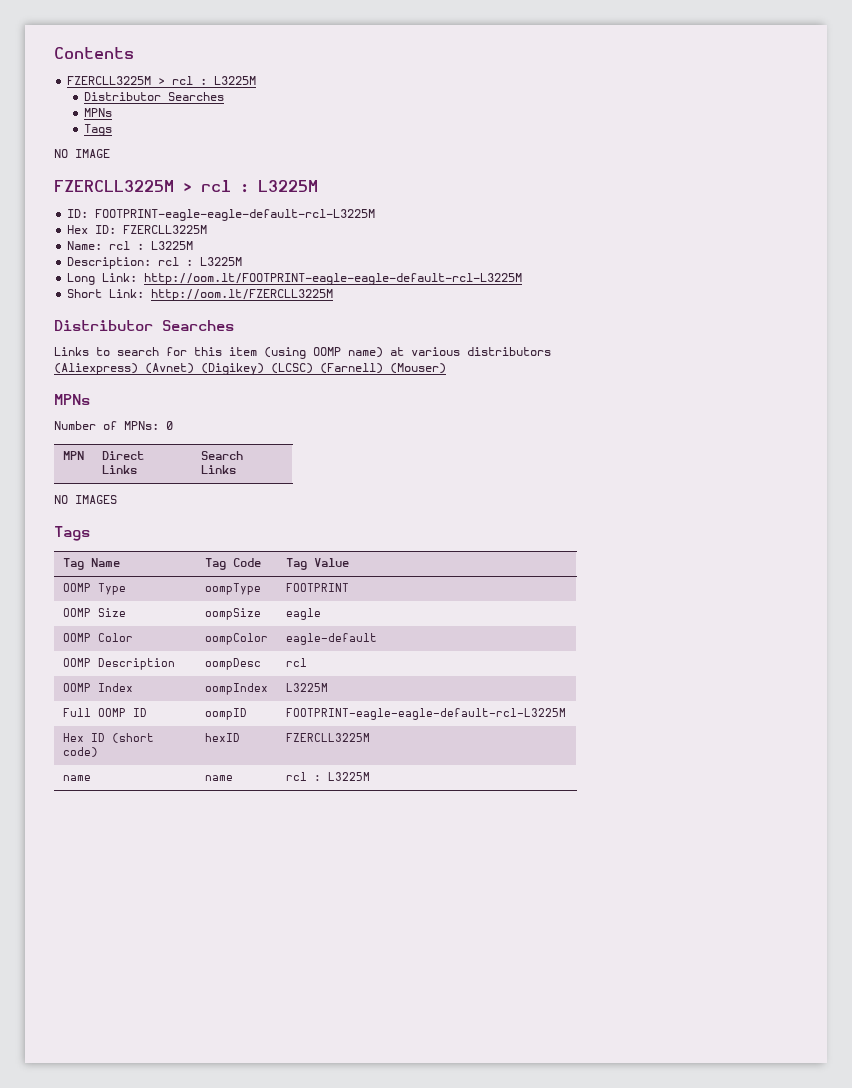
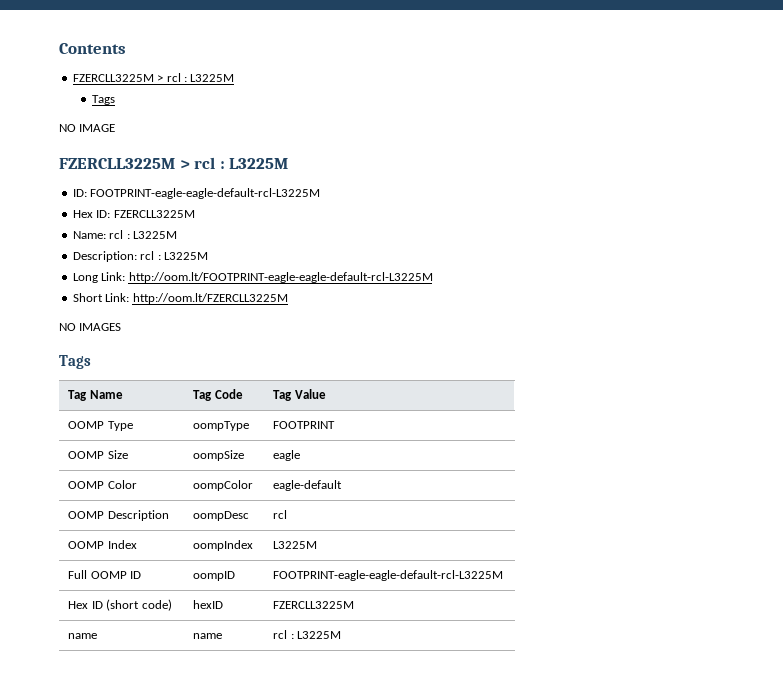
  Contents
  FZERCLL3225M > rcl : L3225M
- Distributor Searches
- MPNs
  Short Link: http://oom.lt/FZERCLL3225M
- Distributor Searches
- Links to search for this item (using OOMP name) at various distributors
- (Aliexpress) (Avnet) (Digikey) (LCSC) (Farnell) (Mouser)
- MPNs
- Number of MPNs: 0
- MPN | Direct Links | Search Links

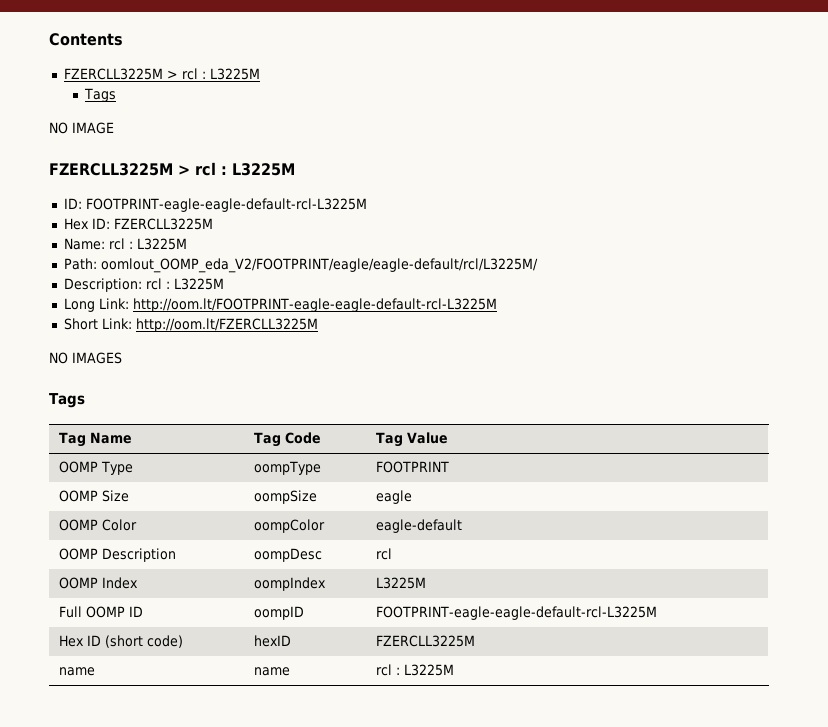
+ Path: oomlout_OOMP_eda_V2/FOOTPRINT/eagle/eagle-default/rcl/L3225M/

